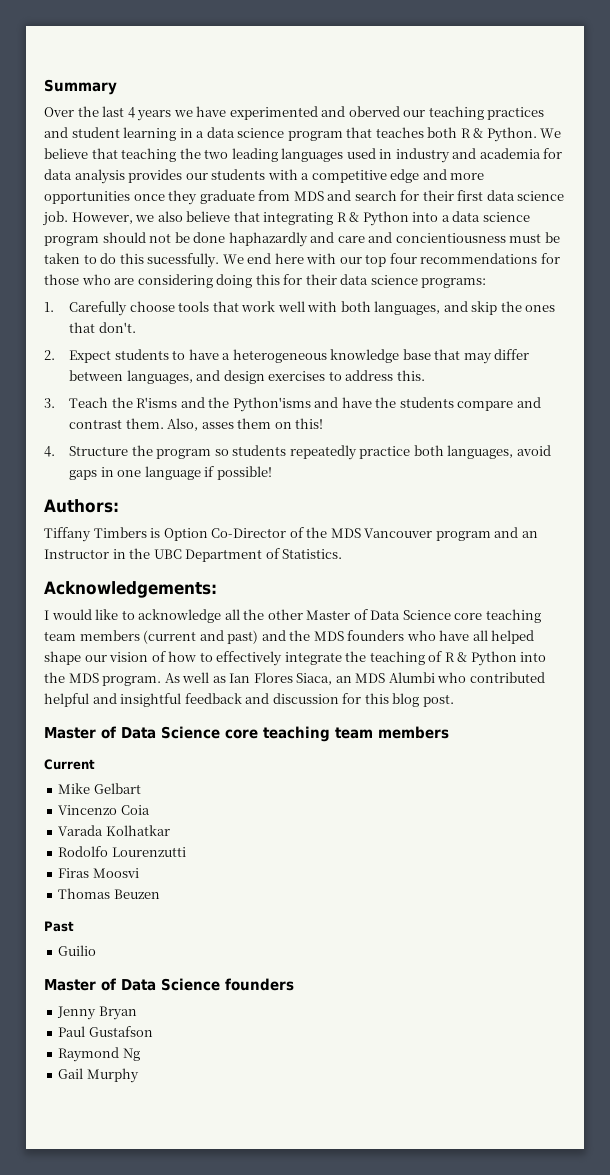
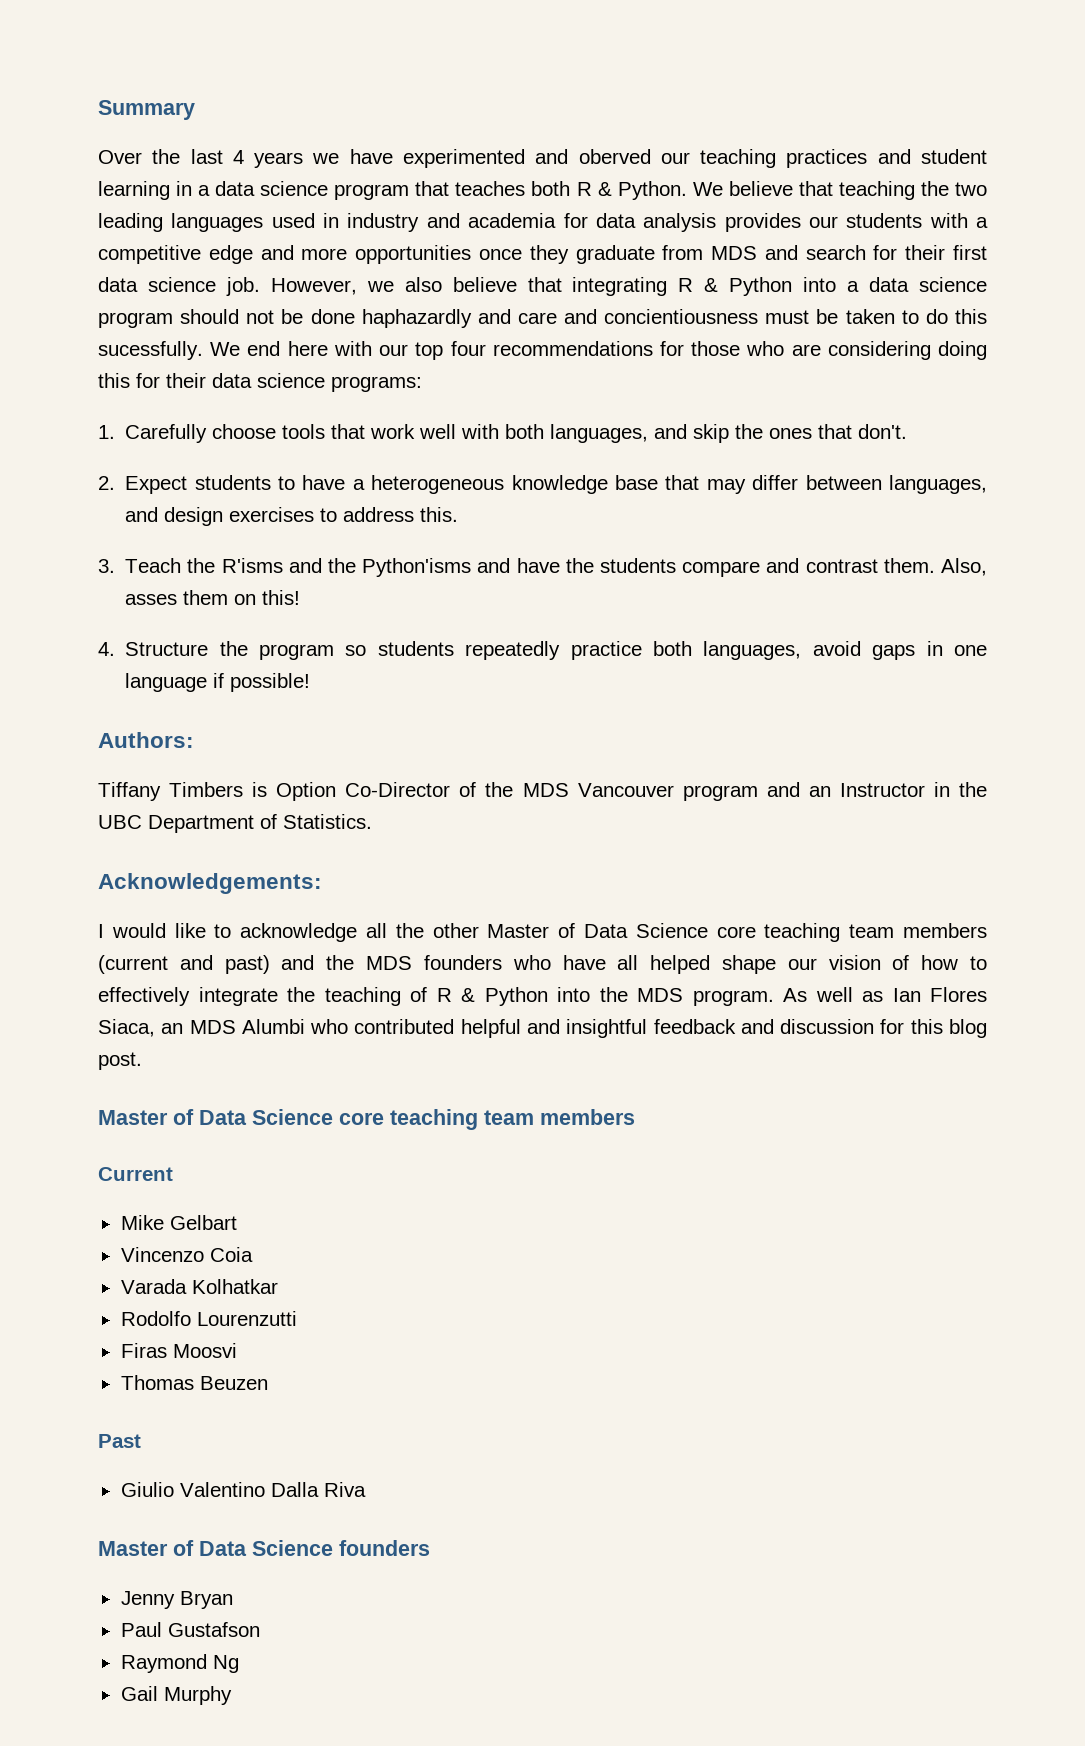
- Guilio
+ Giulio Valentino Dalla Riva

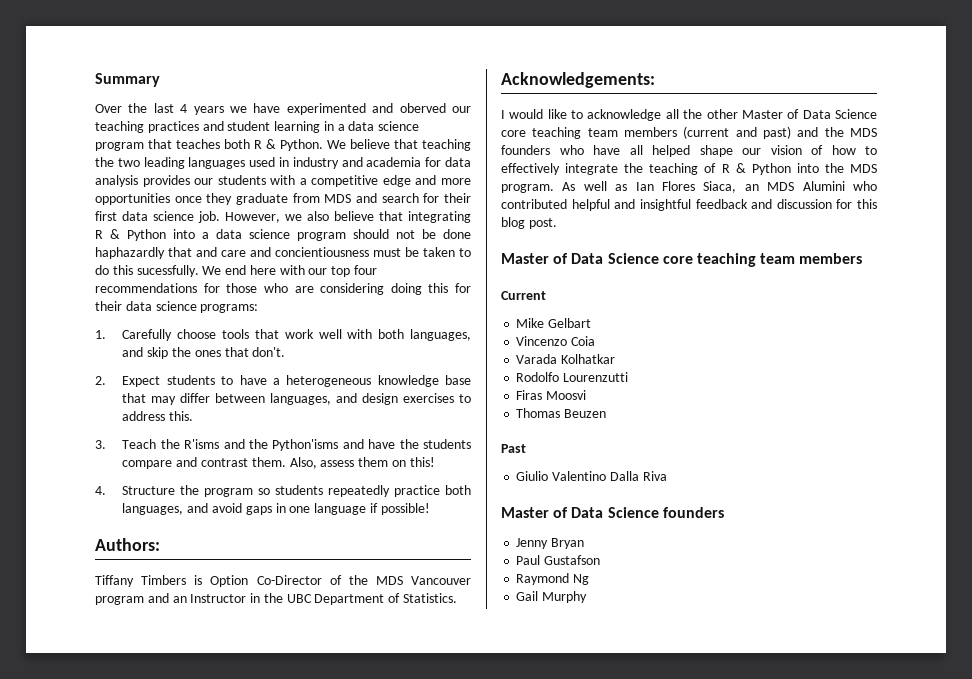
- However, we also believe that integrating R & Python into a data science program should not be done haphazardly and care and concientiousness must be taken to do this sucessfully.
+ However, we also believe that integrating R & Python into a data science program should not be done haphazardly that and care and concientiousness must be taken to do this sucessfully.
- Also, asses them on this!
+ Also, assess them on this!
- 4. Structure the program so students repeatedly practice both languages, avoid gaps in one language if possible!
+ 4. Structure the program so students repeatedly practice both languages, and avoid gaps in one language if possible!
- As well as Ian Flores Siaca, an MDS Alumbi who contributed helpful and insightful feedback and discussion for this blog post.
+ As well as Ian Flores Siaca, an MDS Alumini who contributed helpful and insightful feedback and discussion for this blog post.

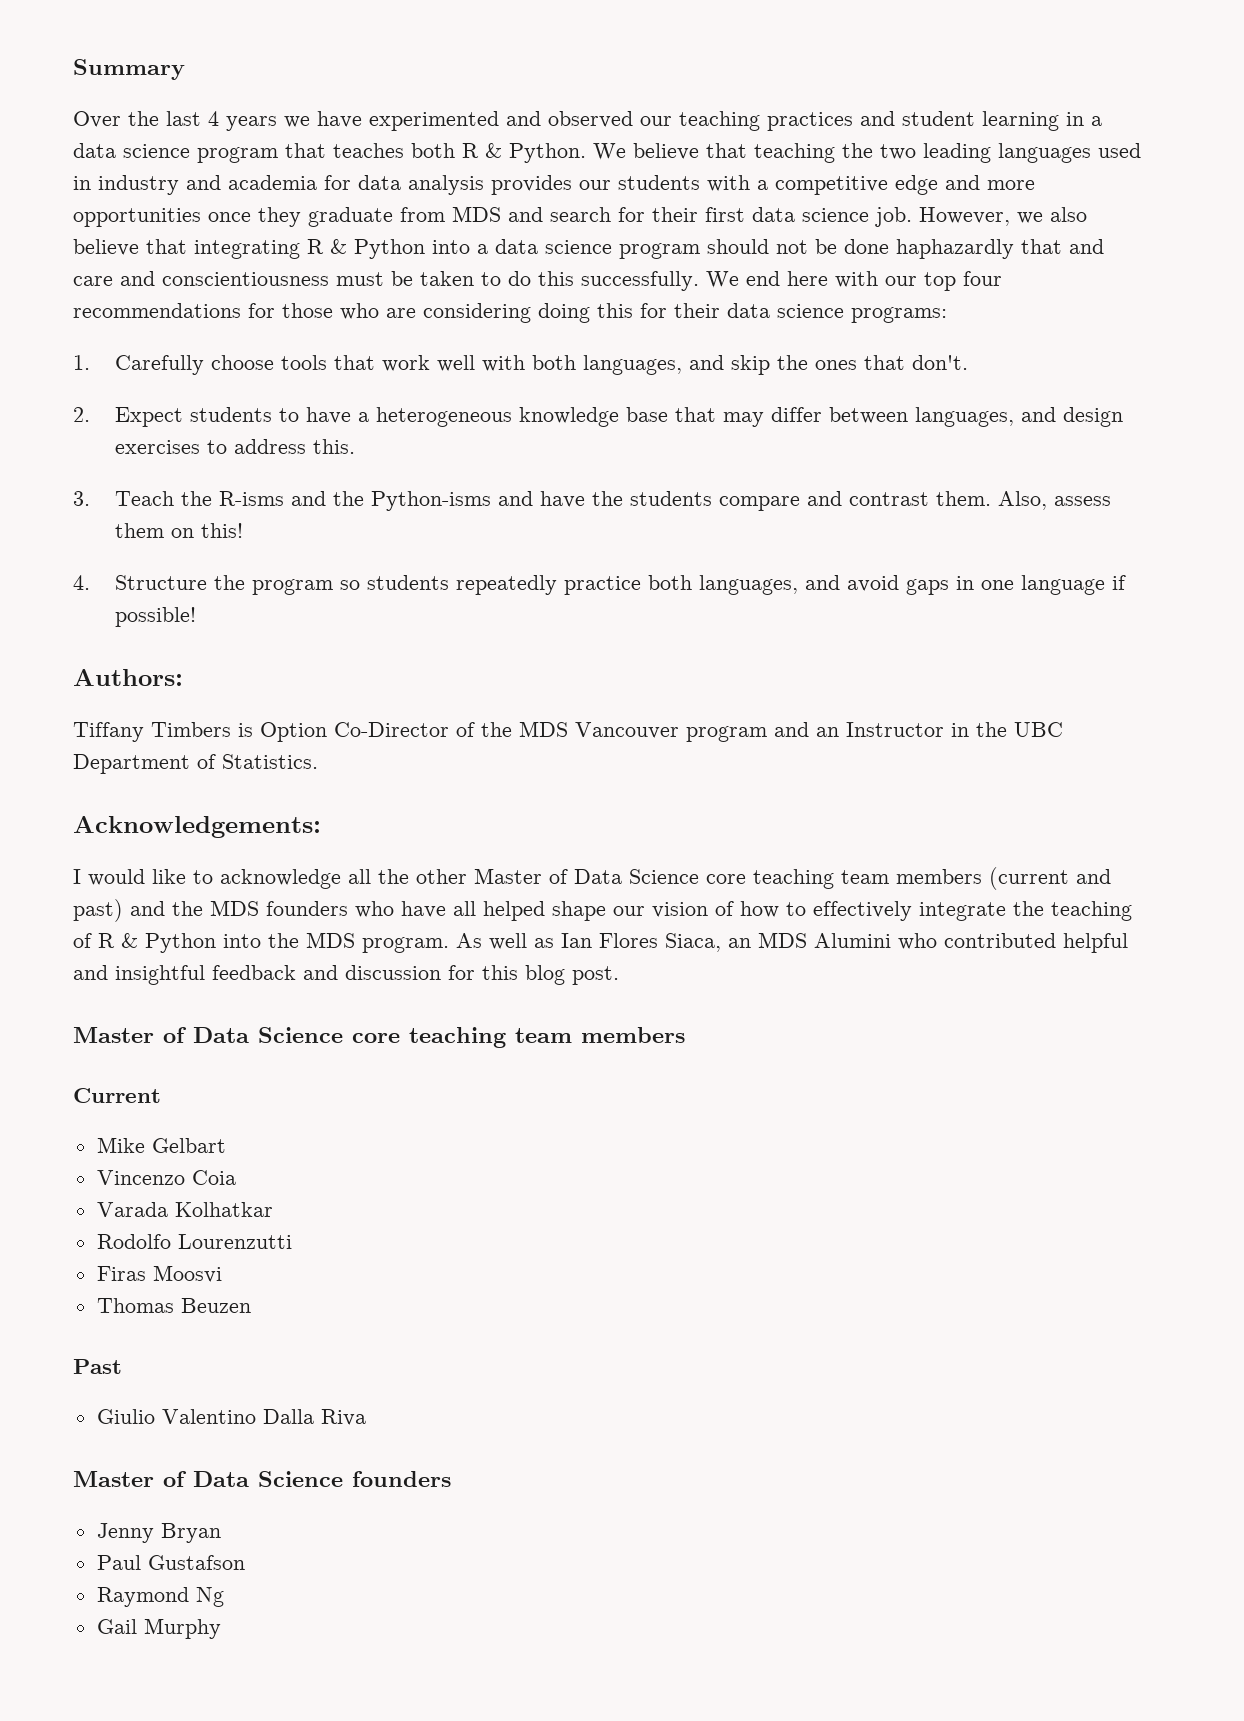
- Over the last 4 years we have experimented and oberved our teaching practices and student learning in a data science program that teaches both R & Python.
+ Over the last 4 years we have experimented and observed our teaching practices and student learning in a data science program that teaches both R & Python.
- However, we also believe that integrating R & Python into a data science program should not be done haphazardly that and care and concientiousness must be taken to do this sucessfully.
+ However, we also believe that integrating R & Python into a data science program should not be done haphazardly that and care and conscientiousness must be taken to do this successfully.
- 3. Teach the R'isms and the Python'isms and have the students compare and contrast them.
+ 3. Teach the R-isms and the Python-isms and have the students compare and contrast them.

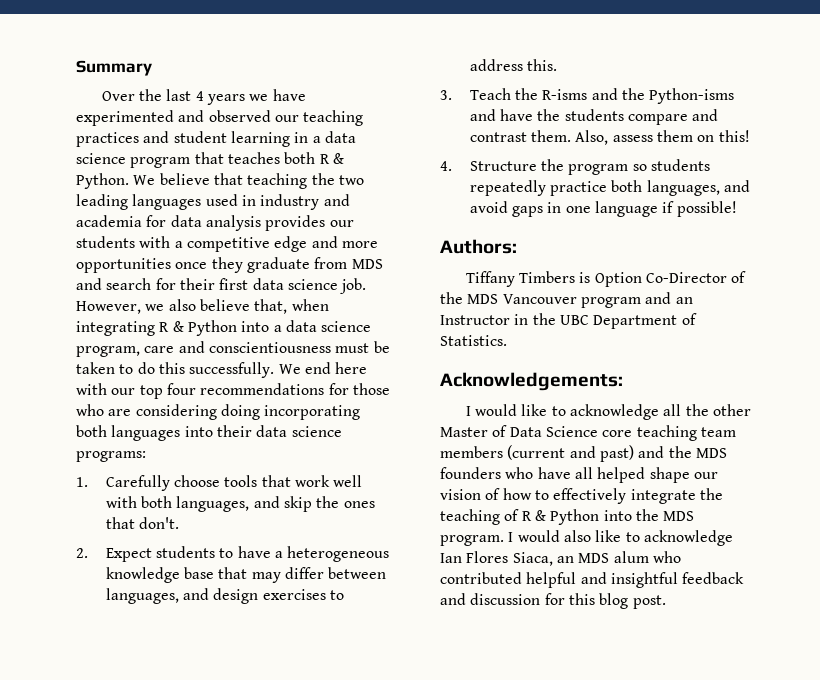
- However, we also believe that integrating R & Python into a data science program should not be done haphazardly that and care and conscientiousness must be taken to do this successfully.
+ However, we also believe that, when integrating R & Python into a data science program, care and conscientiousness must be taken to do this successfully.
- We end here with our top four recommendations for those who are considering doing this for their data science programs:
+ We end here with our top four recommendations for those who are considering doing incorporating both languages into their data science programs:
- As well as Ian Flores Siaca, an MDS Alumini who contributed helpful and insightful feedback and discussion for this blog post.
- Master of Data Science core teaching team members
- Current
- Mike Gelbart
- Vincenzo Coia
- Varada Kolhatkar
- Rodolfo Lourenzutti
- Firas Moosvi
- Thomas Beuzen
- Past
- Giulio Valentino Dalla Riva
- Master of Data Science founders
- Jenny Bryan
- Paul Gustafson
- Raymond Ng
- Gail Murphy
+ I would also like to acknowledge Ian Flores Siaca, an MDS alum who contributed helpful and insightful feedback and discussion for this blog post.

